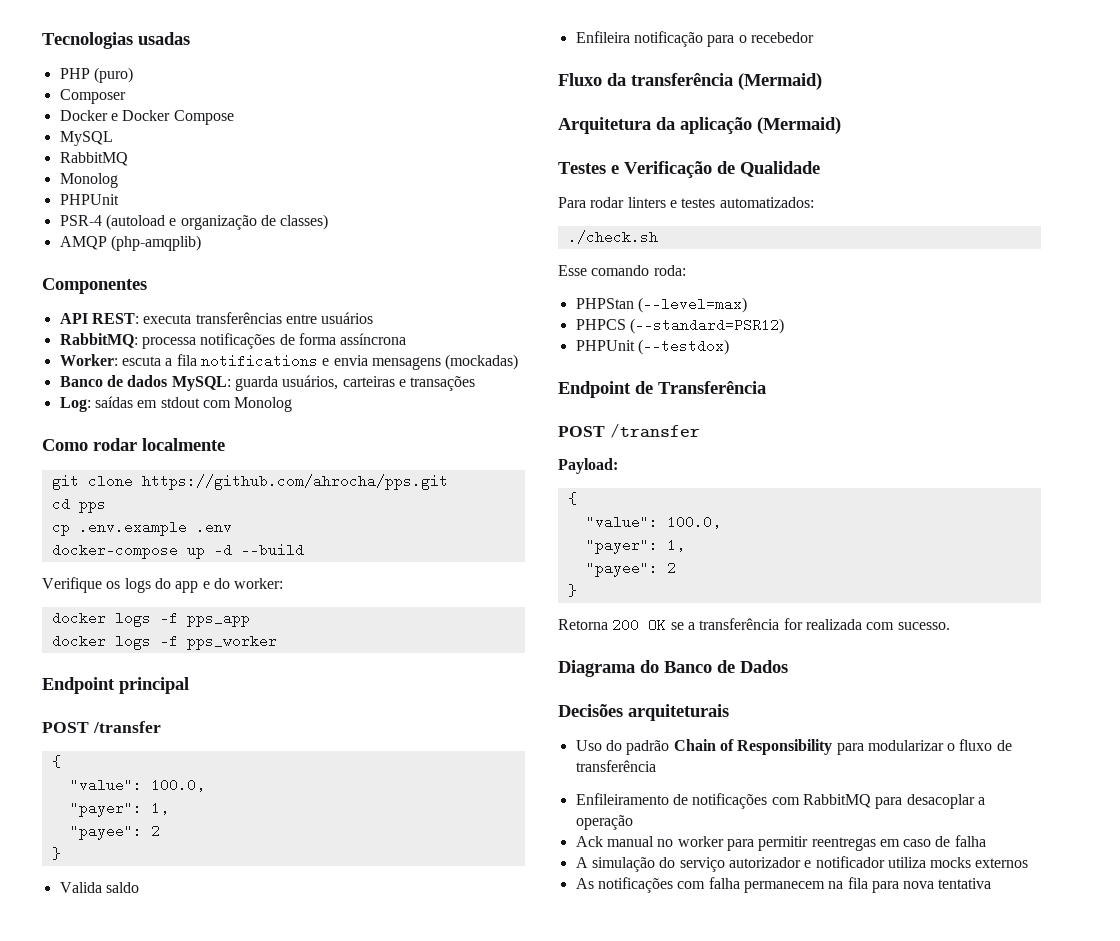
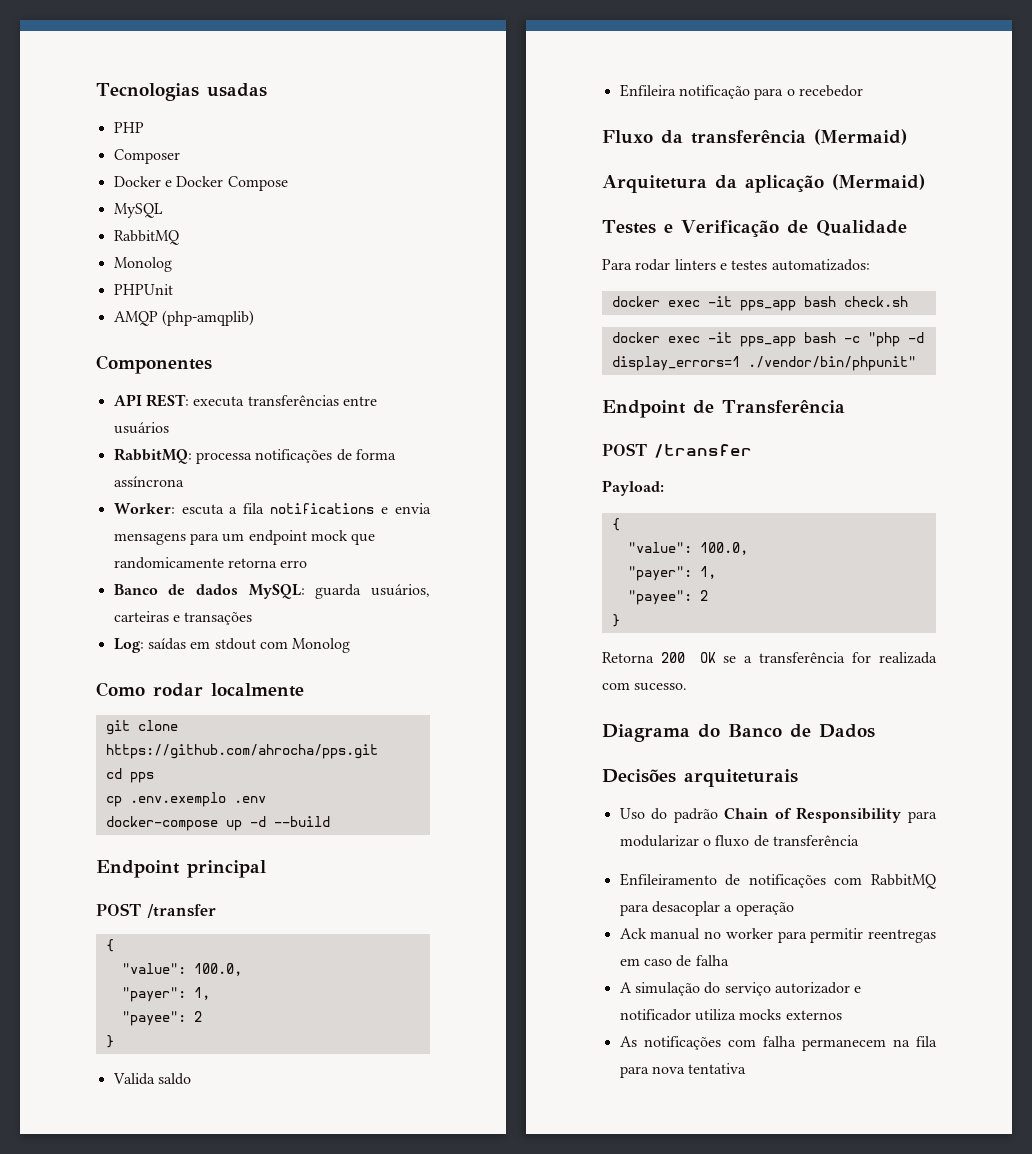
- PHP (puro)
+ PHP
- PSR-4 (autoload e organização de classes)
- Worker: escuta a fila notifications e envia mensagens (mockadas)
+ Worker: escuta a fila notifications e envia mensagens para um endpoint mock que randomicamente retorna erro
- cp .env.example .env
+ cp .env.exemplo .env
- Verifique os logs do app e do worker:
- docker logs -f pps_app
- docker logs -f pps_worker
- ./check.sh
- Esse comando roda:
- PHPStan (--level=max)
- PHPCS (--standard=PSR12)
- PHPUnit (--testdox)
+ docker exec -it pps_app bash check.sh
+ docker exec -it pps_app bash -c "php -d display_errors=1 ./vendor/bin/phpunit"

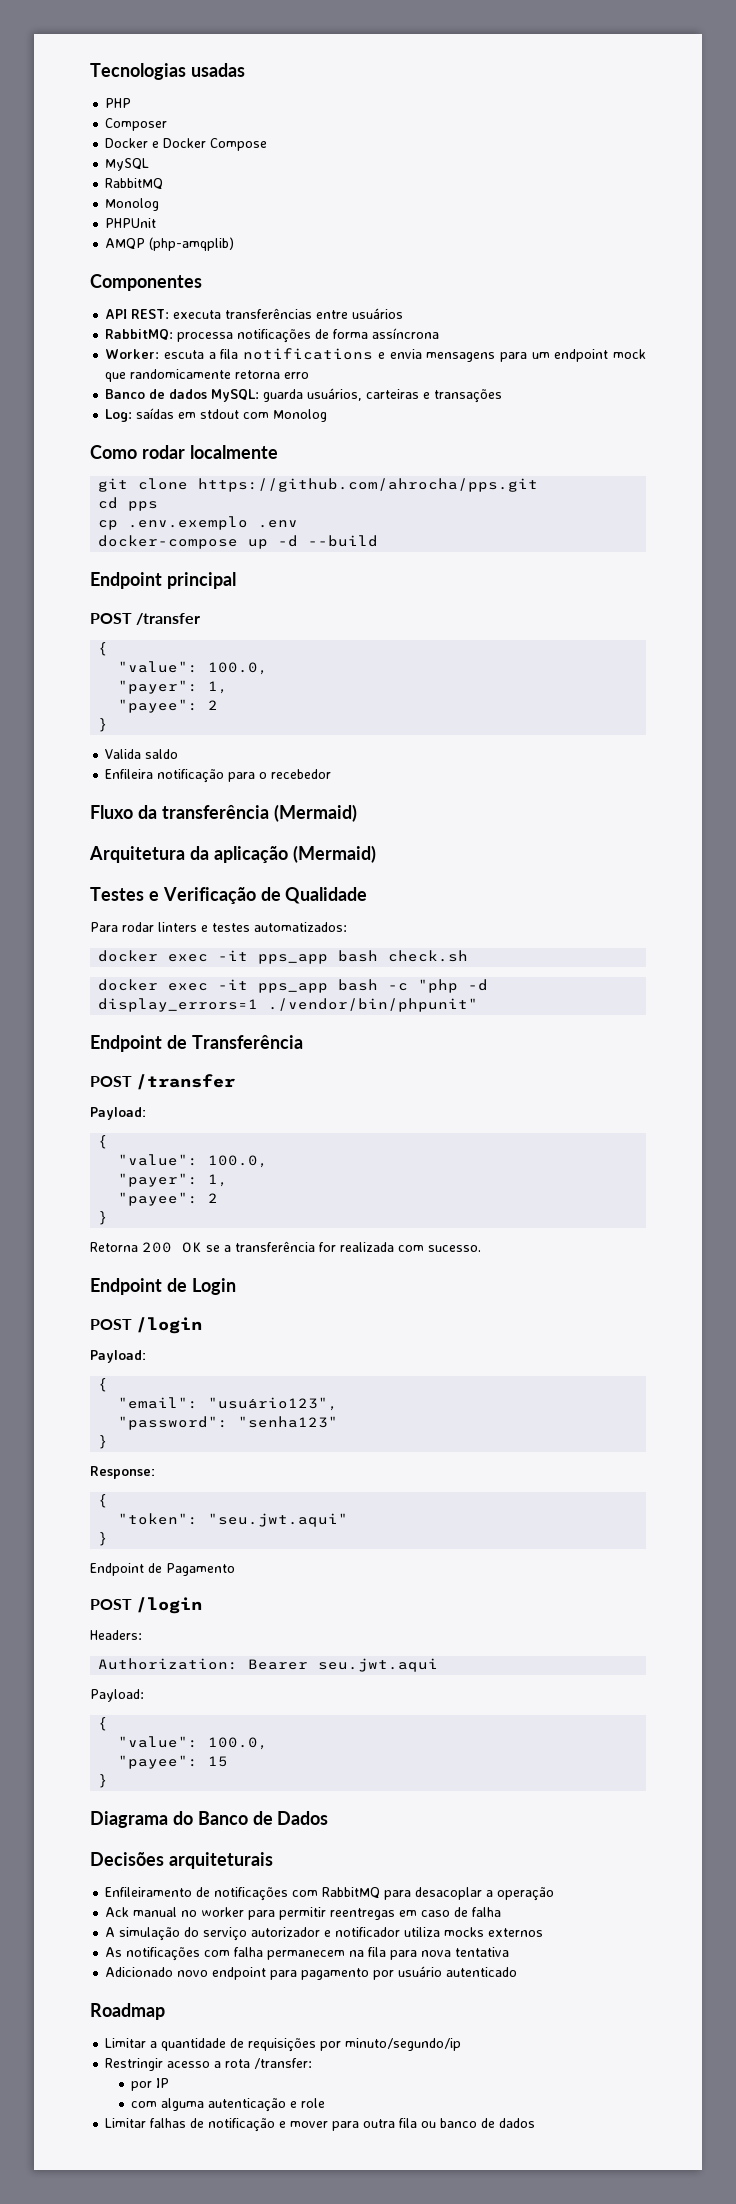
+ Endpoint de Login
+ POST /login
+ Payload:
+ {
+ "email": "usuário123",
+ "password": "senha123"
+ }
+ Response:
+ {
+ "token": "seu.jwt.aqui"
+ }
+ Endpoint de Pagamento
+ POST /login
+ Headers:
+ Authorization: Bearer seu.jwt.aqui
+ Payload:
+ {
+ "value": 100.0,
+ "payee": 15
+ }
- Uso do padrão Chain of Responsibility para modularizar o fluxo de transferência
+ Adicionado novo endpoint para pagamento por usuário autenticado
+ Roadmap
+ Limitar a quantidade de requisições por minuto/segundo/ip
+ Restringir acesso a rota /transfer:
+ por IP
+ com alguma autenticação e role
+ Limitar falhas de notificação e mover para outra fila ou banco de dados

